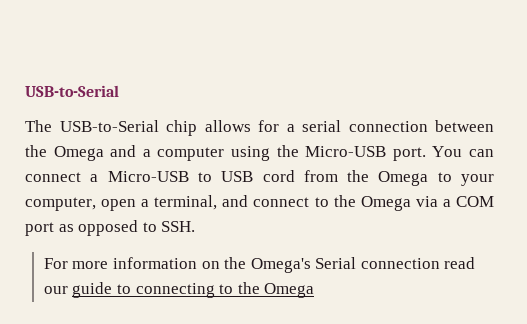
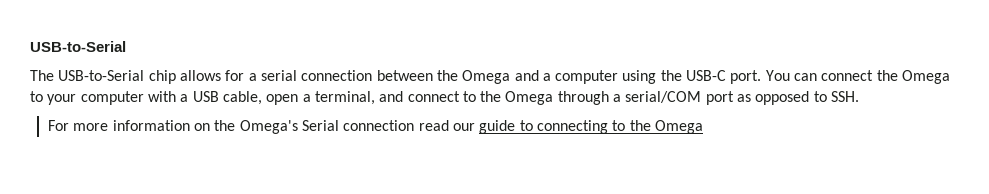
- The USB-to-Serial chip allows for a serial connection between the Omega and a computer using the Micro-USB port.
+ The USB-to-Serial chip allows for a serial connection between the Omega and a computer using the USB-C port.
- You can connect a Micro-USB to USB cord from the Omega to your computer, open a terminal, and connect to the Omega via a COM port as opposed to SSH.
+ You can connect the Omega to your computer with a USB cable, open a terminal, and connect to the Omega through a serial/COM port as opposed to SSH.

